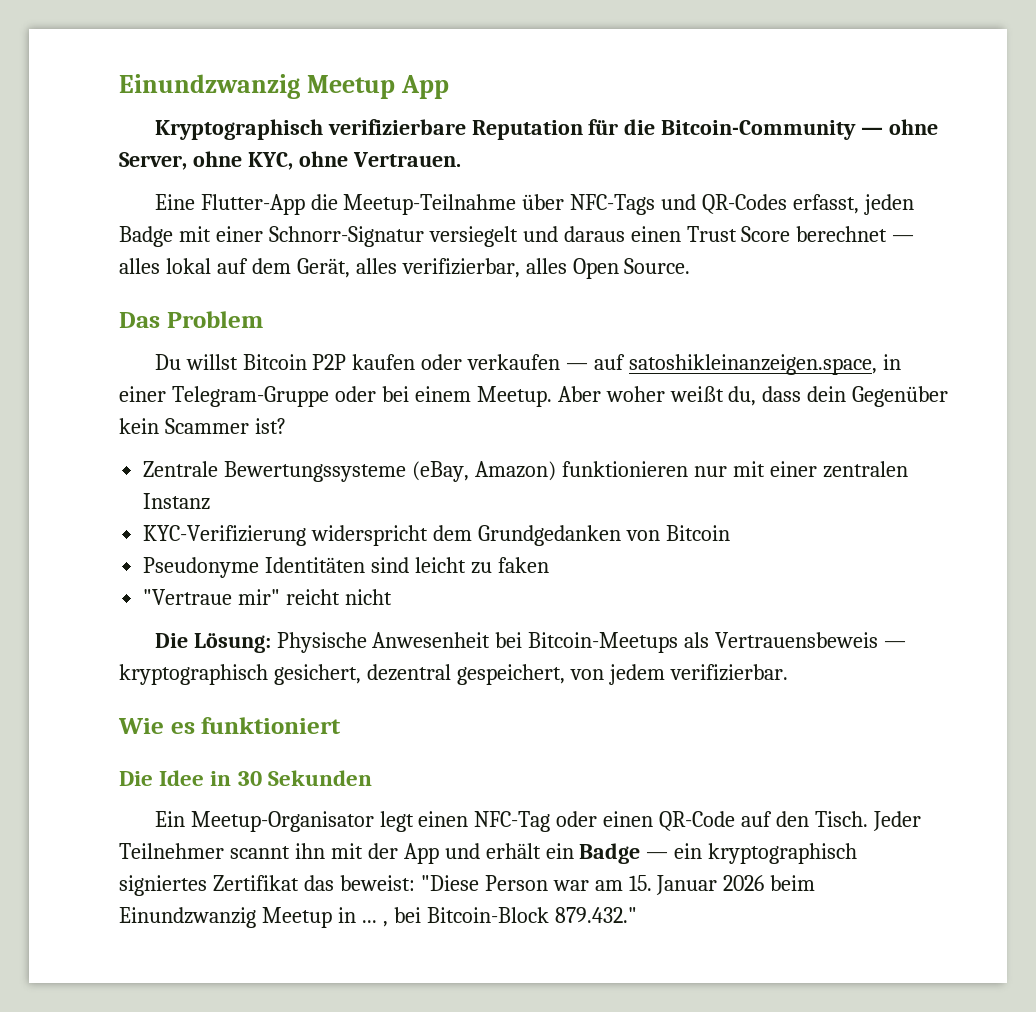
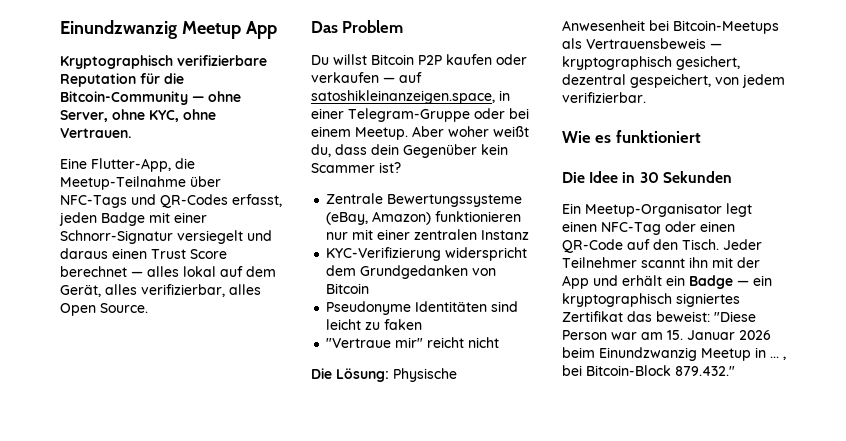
- Eine Flutter-App die Meetup-Teilnahme über NFC-Tags und QR-Codes erfasst, jeden Badge mit einer Schnorr-Signatur versiegelt und daraus einen Trust Score berechnet — alles lokal auf dem Gerät, alles verifizierbar, alles Open Source.
+ Eine Flutter-App, die Meetup-Teilnahme über NFC-Tags und QR-Codes erfasst, jeden Badge mit einer Schnorr-Signatur versiegelt und daraus einen Trust Score berechnet — alles lokal auf dem Gerät, alles verifizierbar, alles Open Source.

